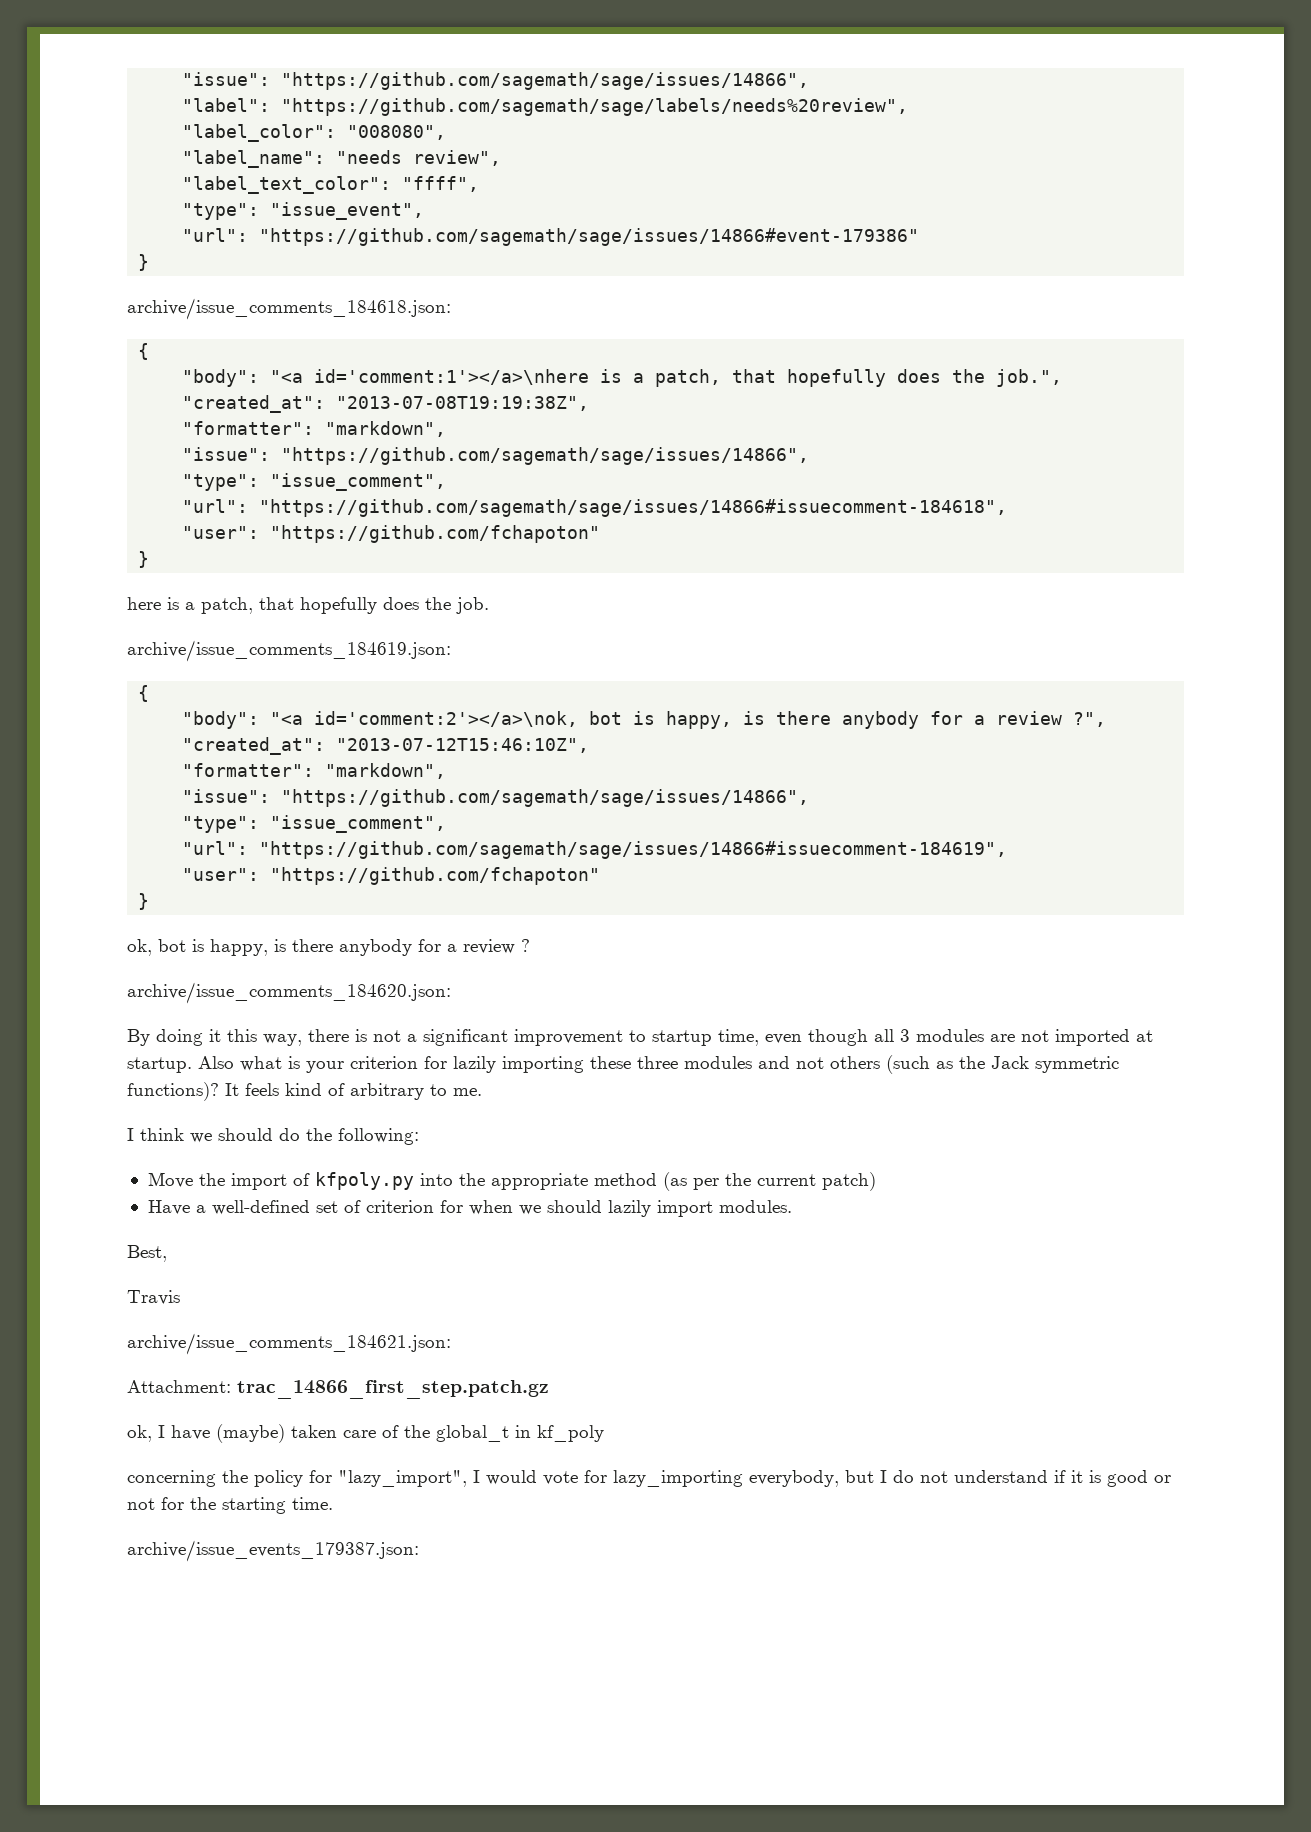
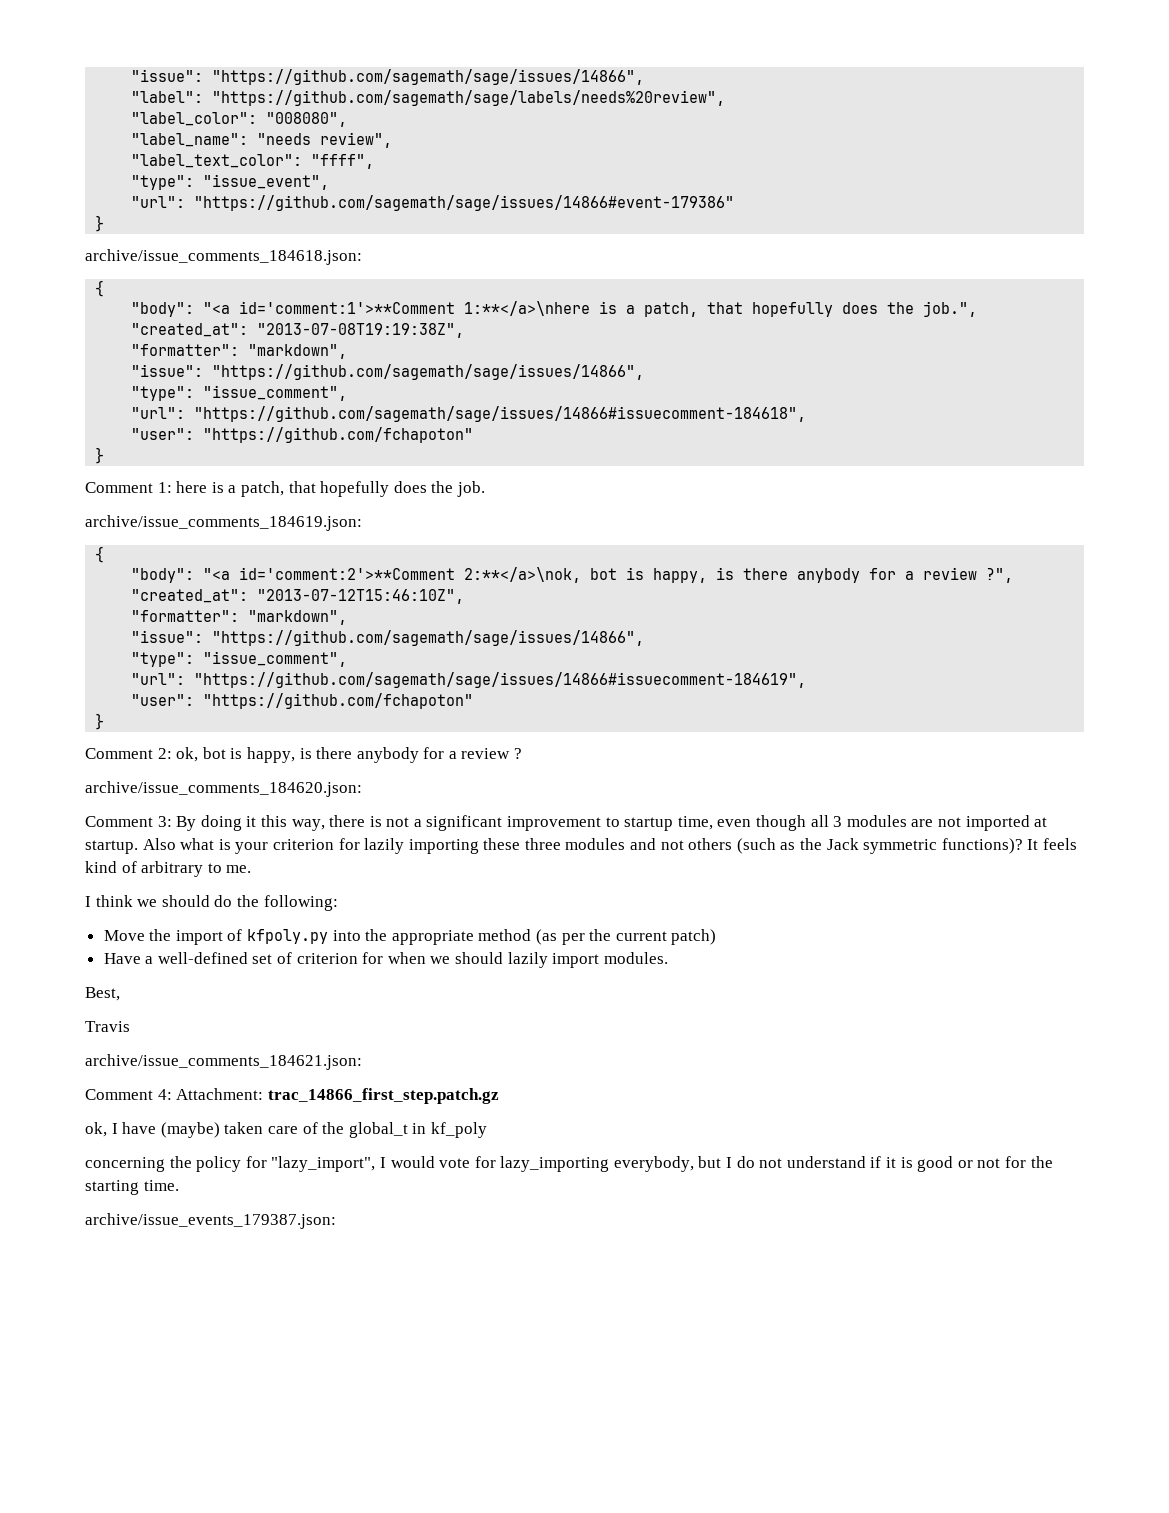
- "body": "<a id='comment:1'></a>\nhere is a patch, that hopefully does the job.",
+ "body": "<a id='comment:1'>**Comment 1:**</a>\nhere is a patch, that hopefully does the job.",
- here is a patch, that hopefully does the job.
+ Comment 1: here is a patch, that hopefully does the job.
- "body": "<a id='comment:2'></a>\nok, bot is happy, is there anybody for a review ?",
+ "body": "<a id='comment:2'>**Comment 2:**</a>\nok, bot is happy, is there anybody for a review ?",
- ok, bot is happy, is there anybody for a review ?
+ Comment 2: ok, bot is happy, is there anybody for a review ?
- By doing it this way, there is not a significant improvement to startup time, even though all 3 modules are not imported at startup.
+ Comment 3: By doing it this way, there is not a significant improvement to startup time, even though all 3 modules are not imported at startup.
- Attachment: trac_14866_first_step.patch.gz
+ Comment 4: Attachment: trac_14866_first_step.patch.gz

